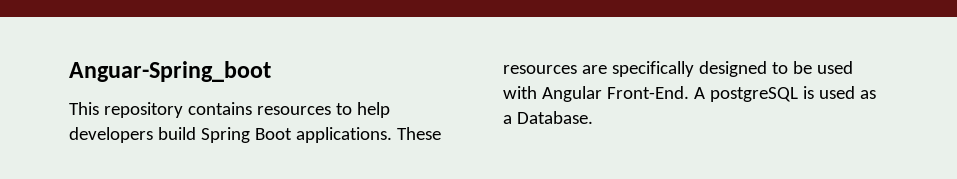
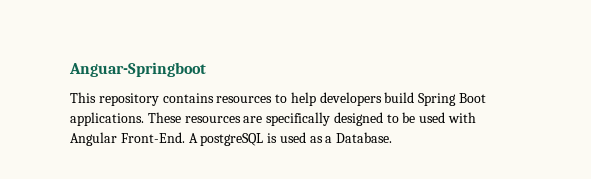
- Anguar-Spring_boot
+ Anguar-Springboot

